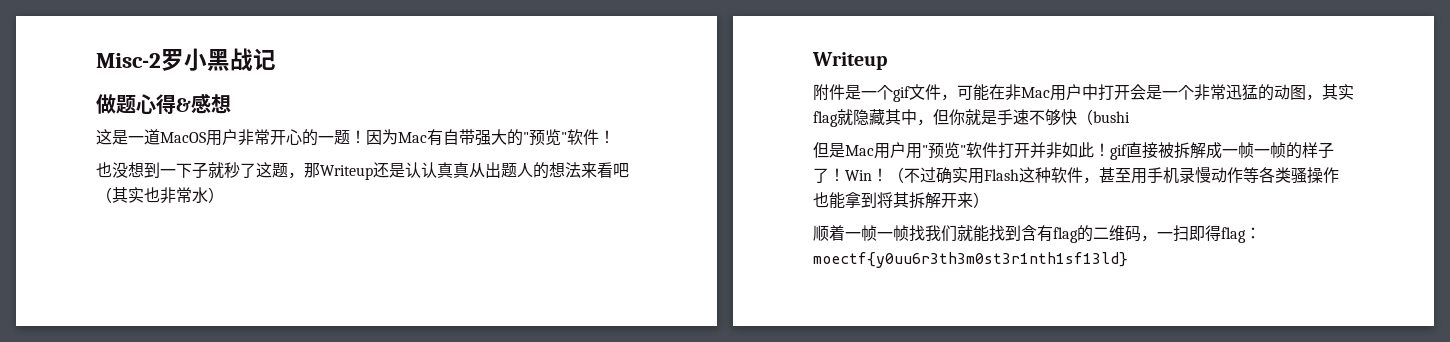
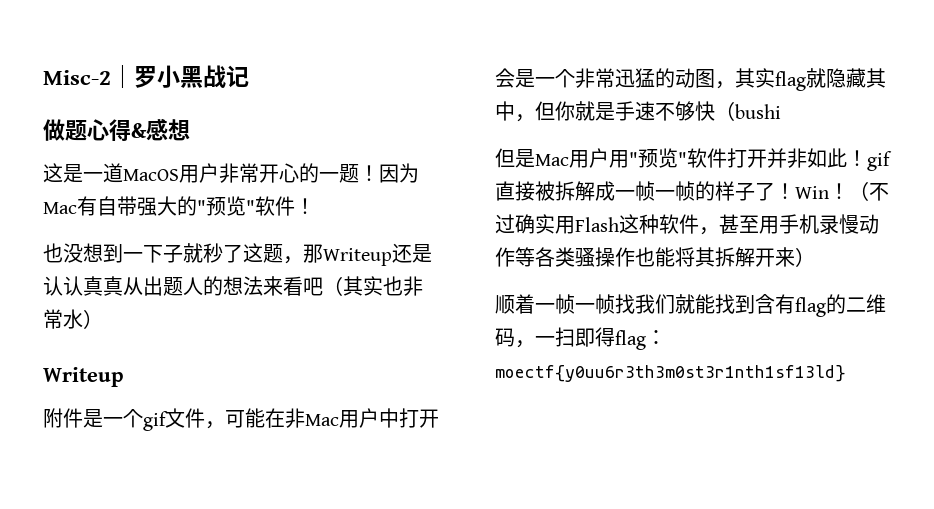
- Misc-2罗小黑战记
+ Misc-2｜罗小黑战记
- （不过确实用Flash这种软件，甚至用手机录慢动作等各类骚操作也能拿到将其拆解开来）
+ （不过确实用Flash这种软件，甚至用手机录慢动作等各类骚操作也能将其拆解开来）

